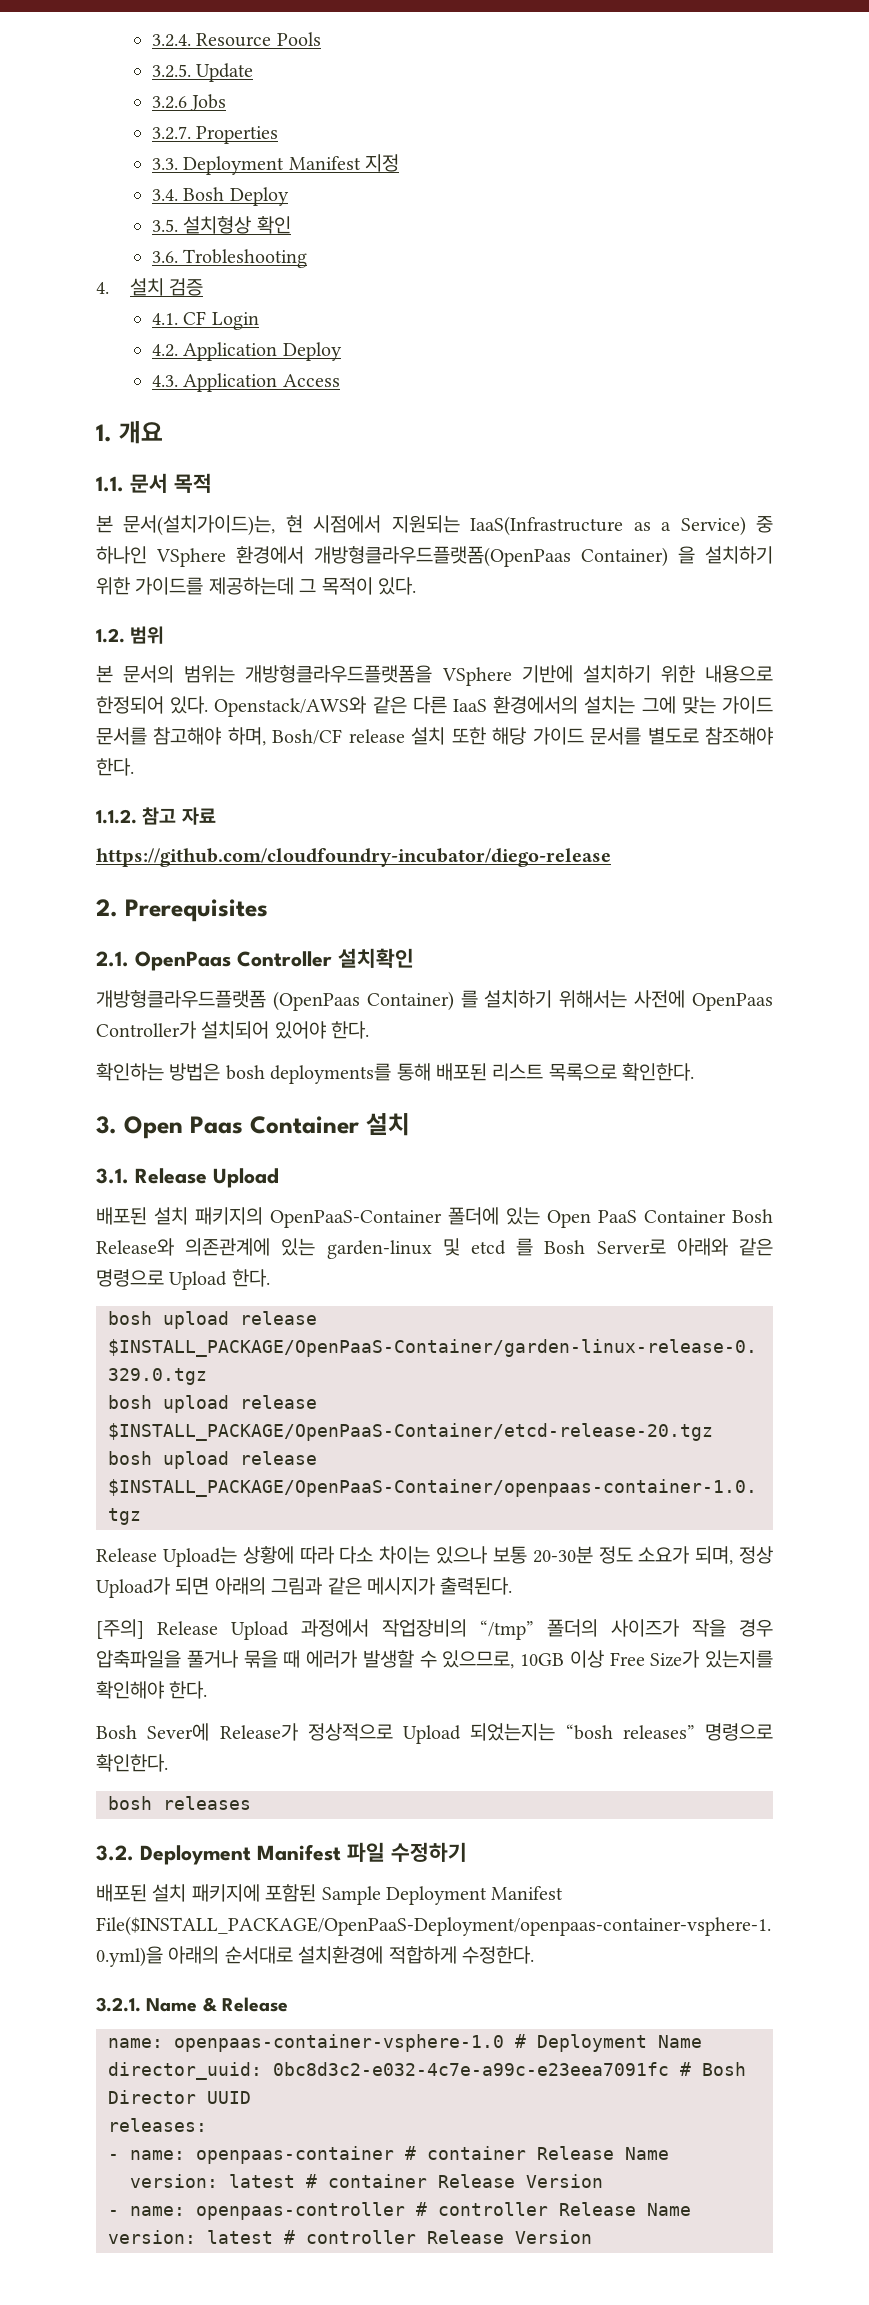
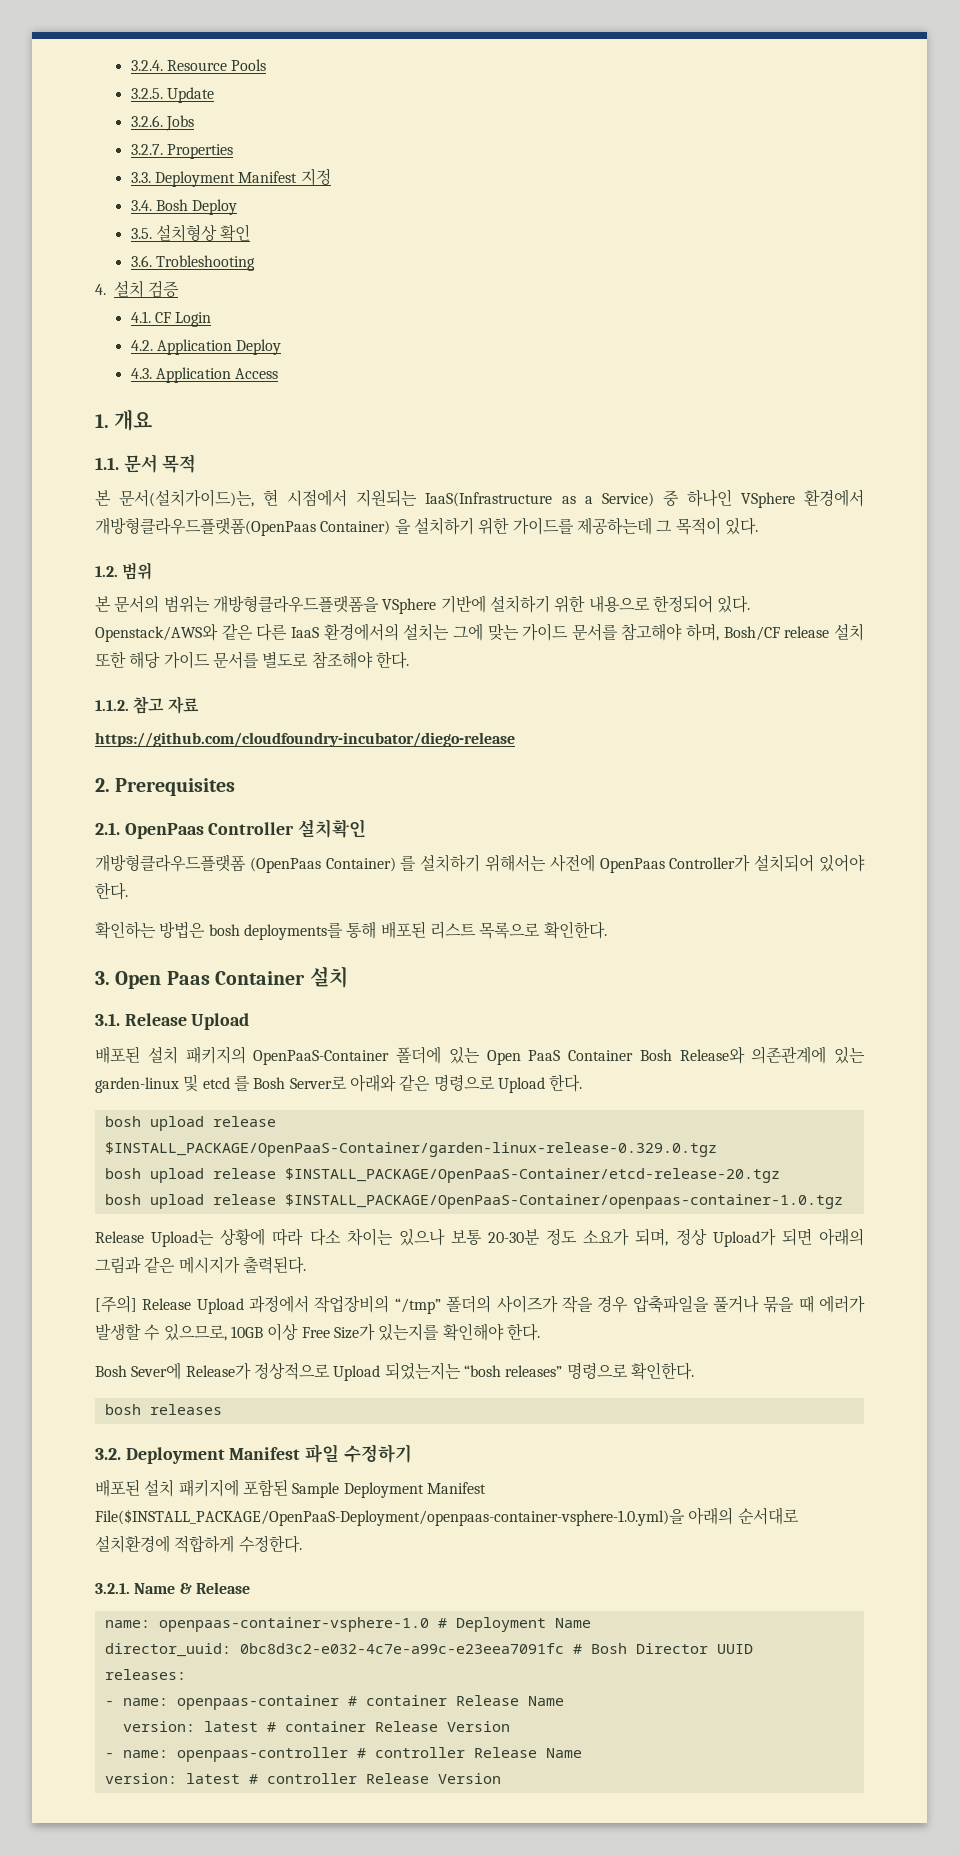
- 3.2.6 Jobs
+ 3.2.6. Jobs

